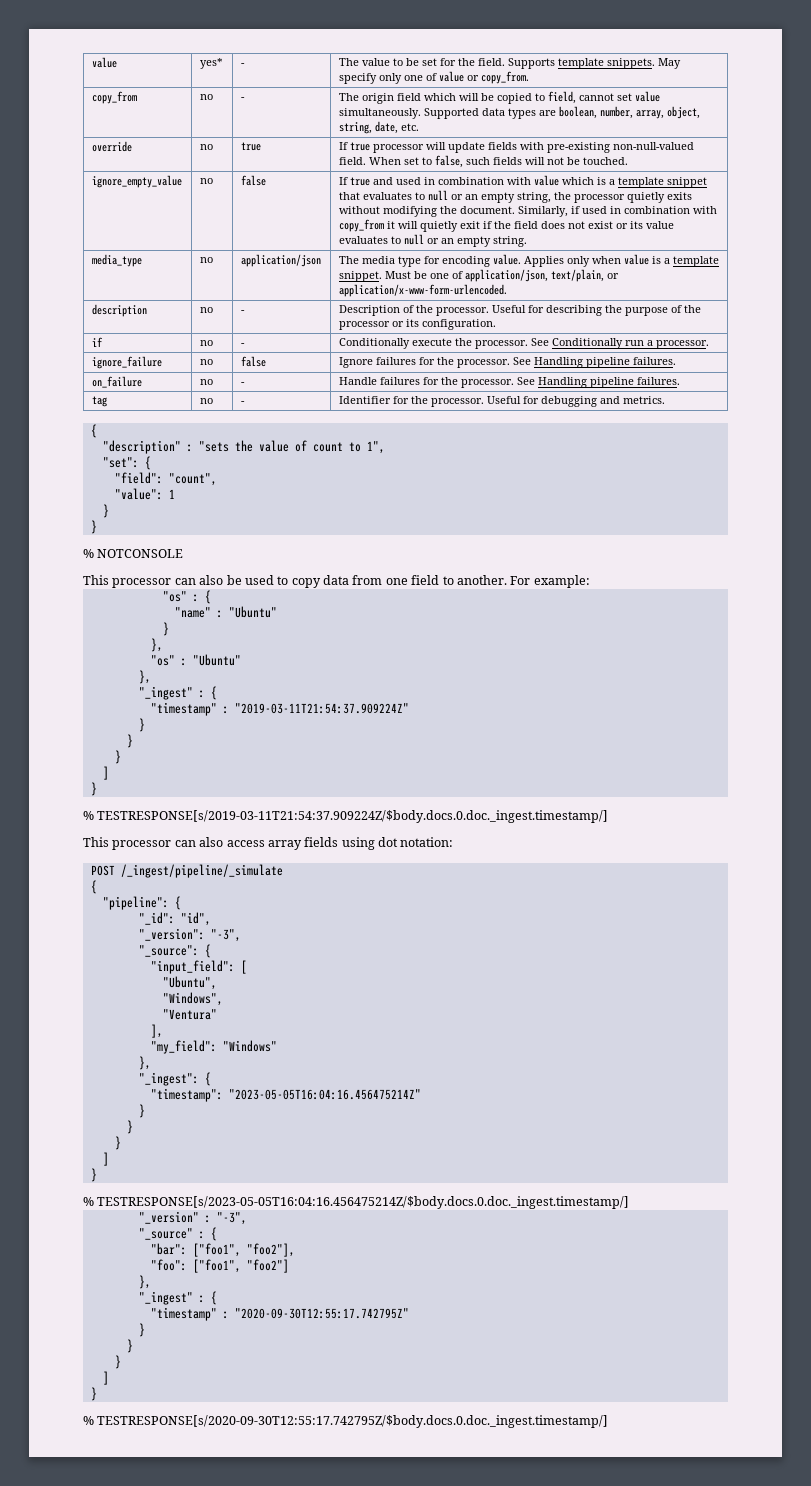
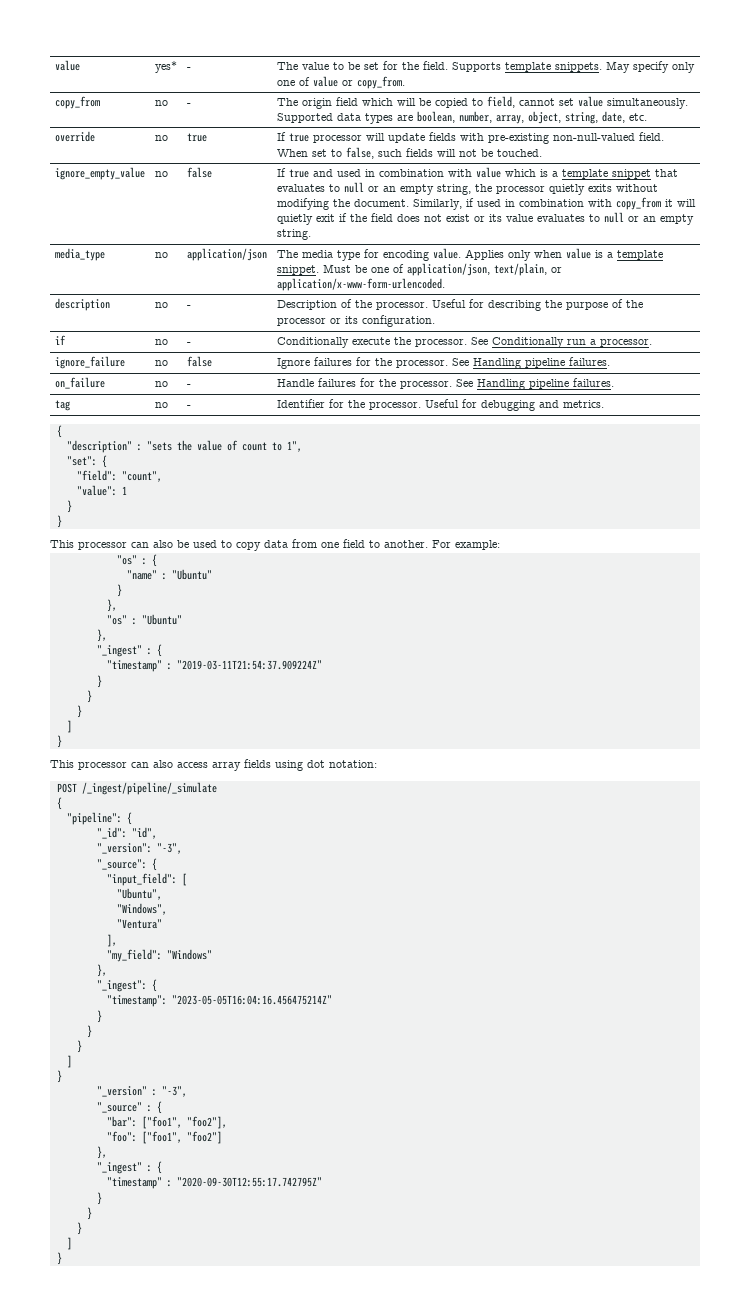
- % NOTCONSOLE
- % TESTRESPONSE[s/2019-03-11T21:54:37.909224Z/$body.docs.0.doc._ingest.timestamp/]
- % TESTRESPONSE[s/2023-05-05T16:04:16.456475214Z/$body.docs.0.doc._ingest.timestamp/]
- % TESTRESPONSE[s/2020-09-30T12:55:17.742795Z/$body.docs.0.doc._ingest.timestamp/]

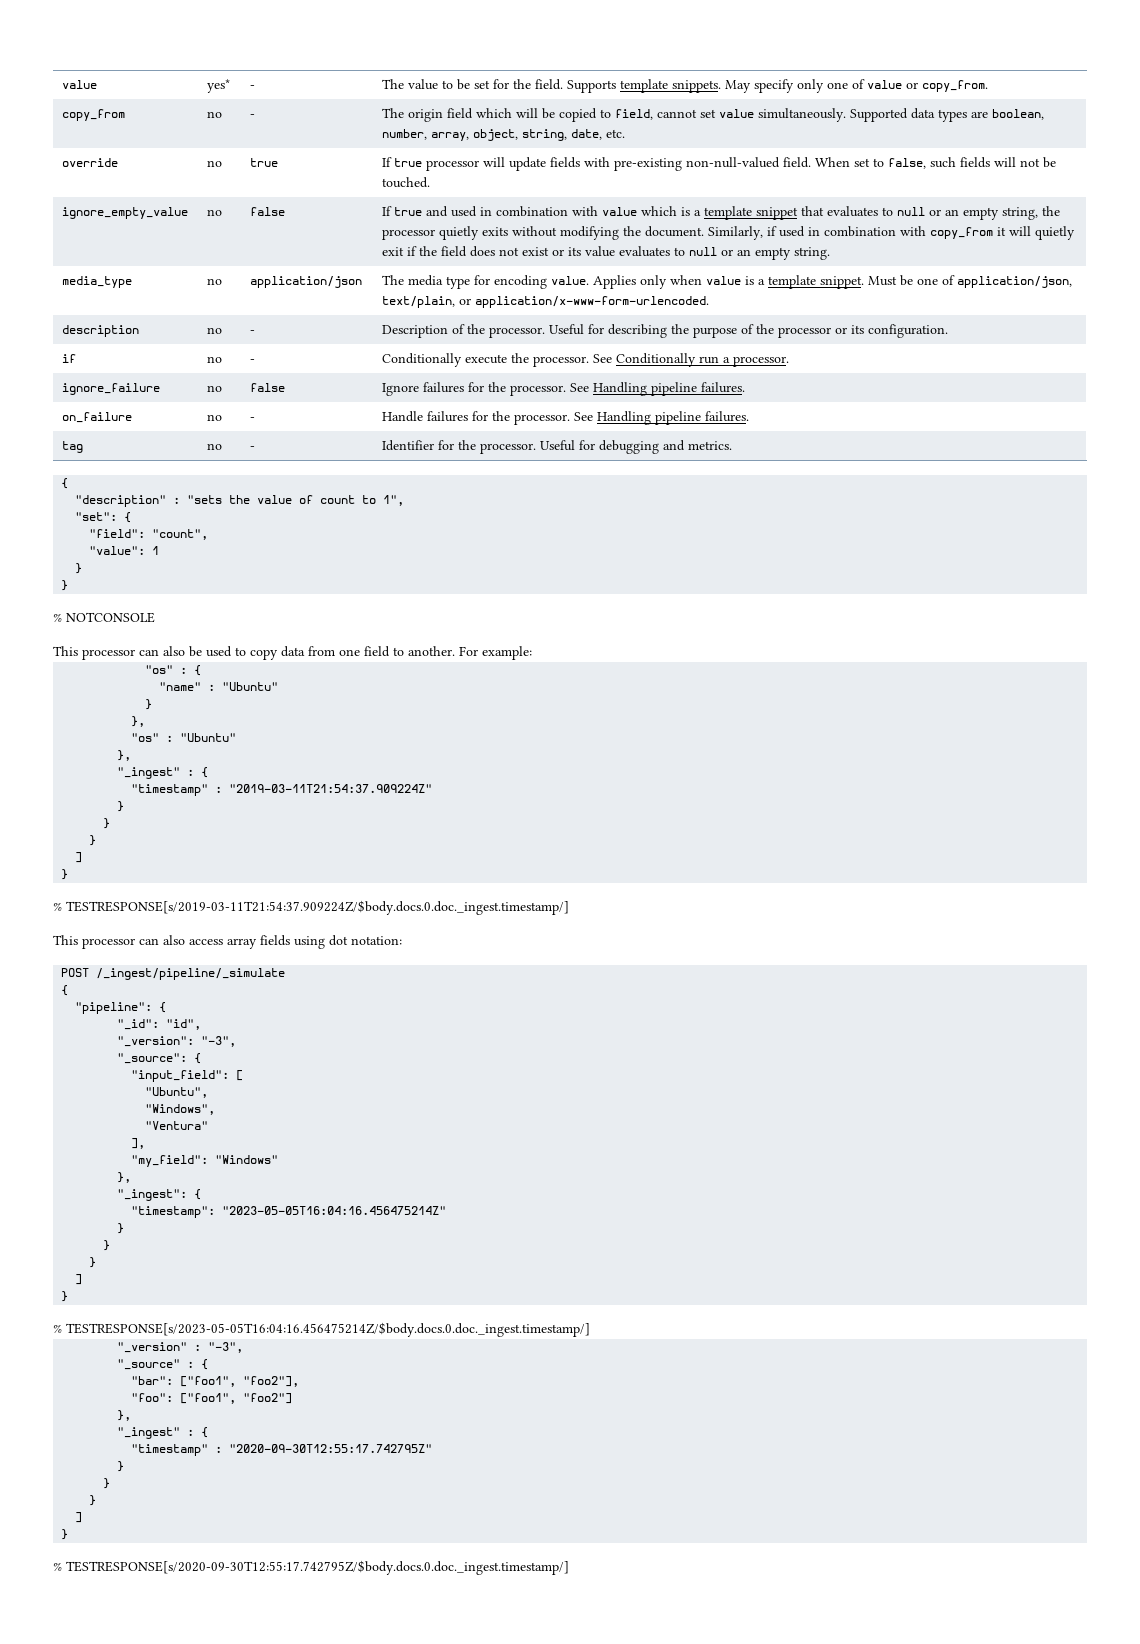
+ % NOTCONSOLE
+ % TESTRESPONSE[s/2019-03-11T21:54:37.909224Z/$body.docs.0.doc._ingest.timestamp/]
+ % TESTRESPONSE[s/2023-05-05T16:04:16.456475214Z/$body.docs.0.doc._ingest.timestamp/]
+ % TESTRESPONSE[s/2020-09-30T12:55:17.742795Z/$body.docs.0.doc._ingest.timestamp/]

